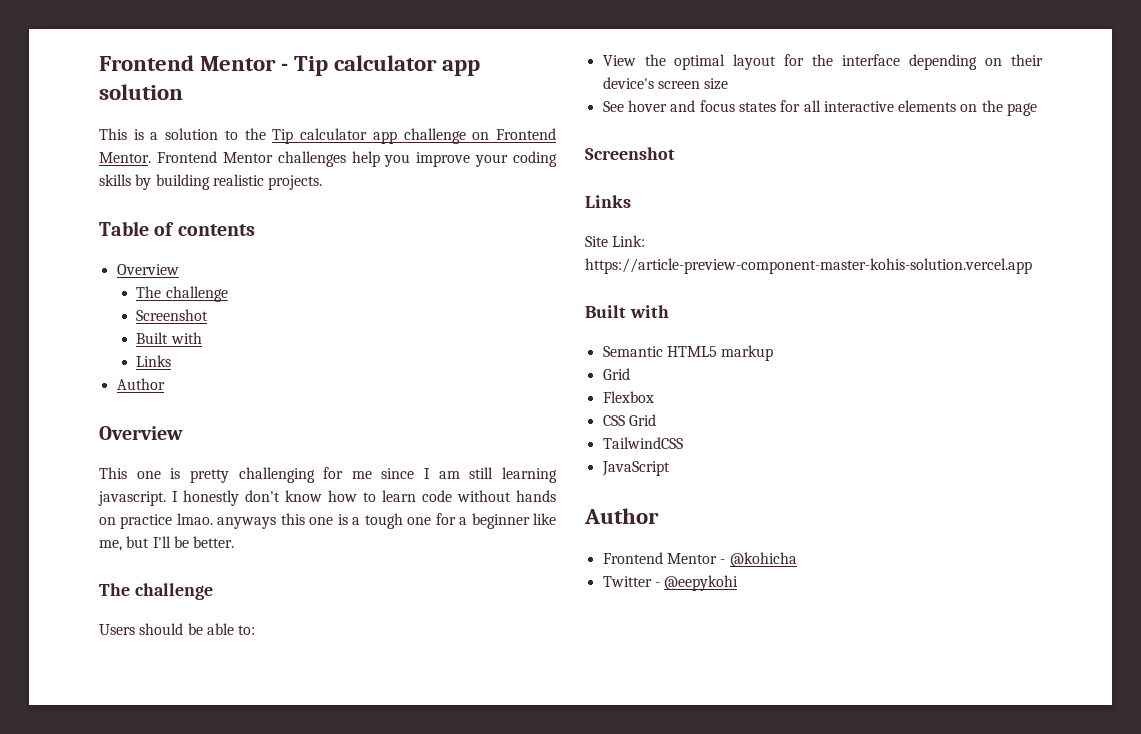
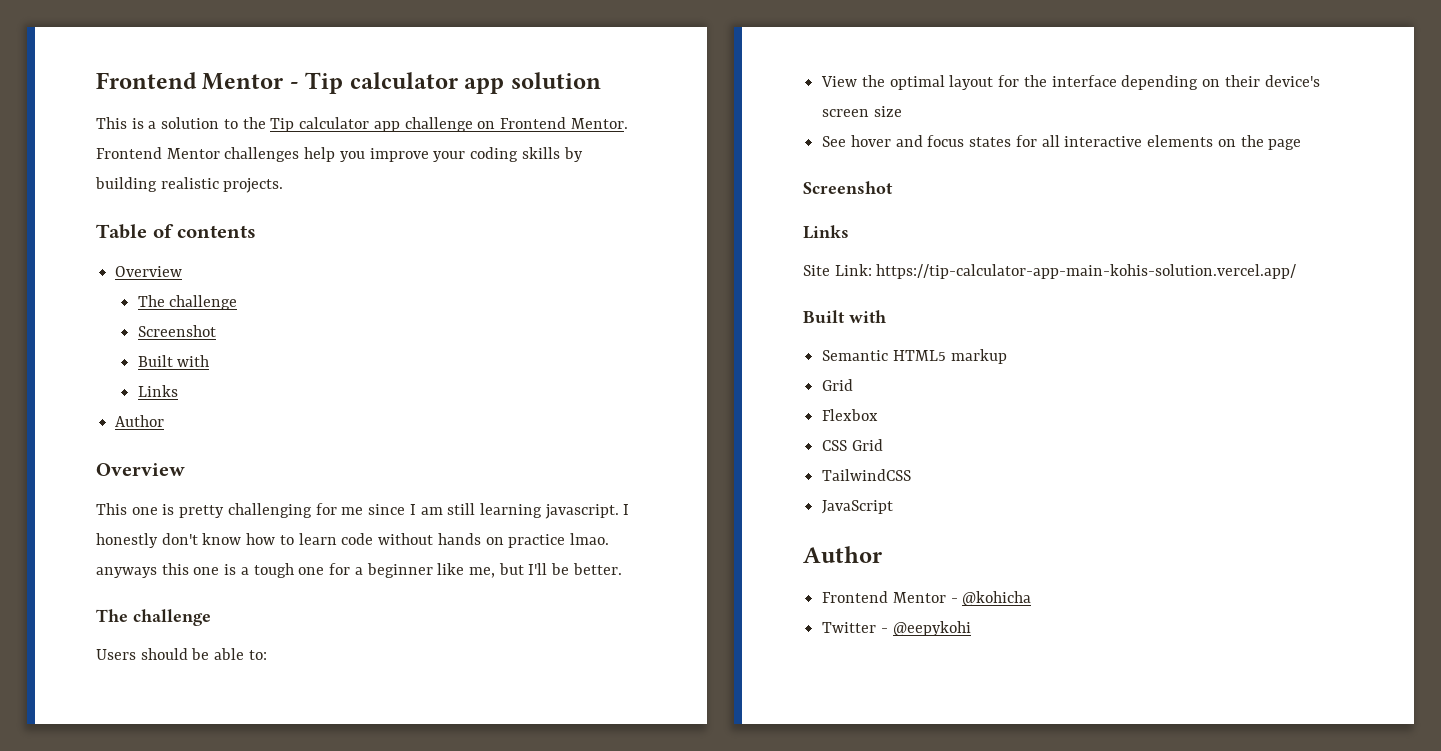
- Site Link: https://article-preview-component-master-kohis-solution.vercel.app
+ Site Link: https://tip-calculator-app-main-kohis-solution.vercel.app/

